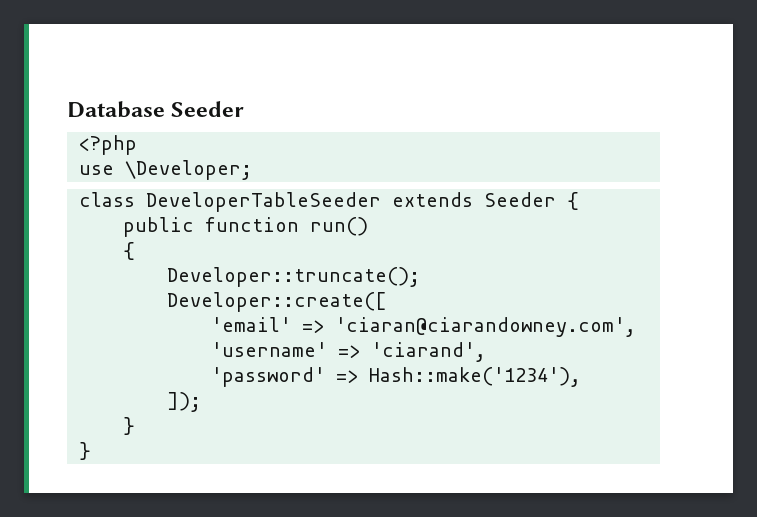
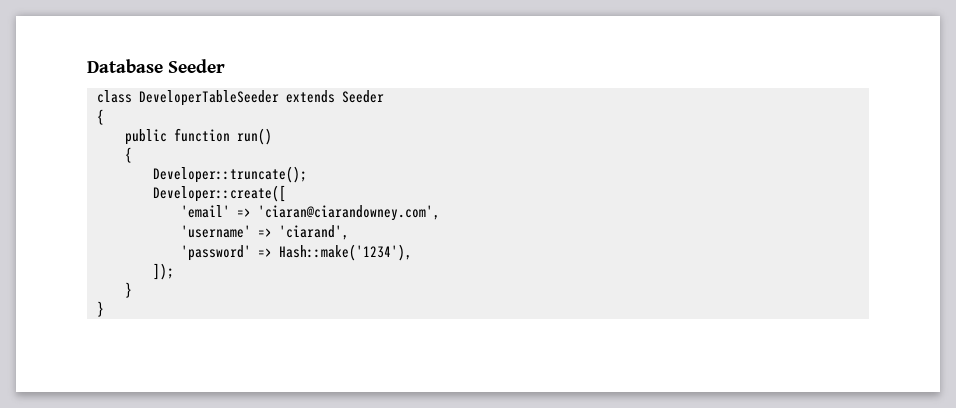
- <?php
- use \Developer;
- class DeveloperTableSeeder extends Seeder {
+ class DeveloperTableSeeder extends Seeder
+ {

